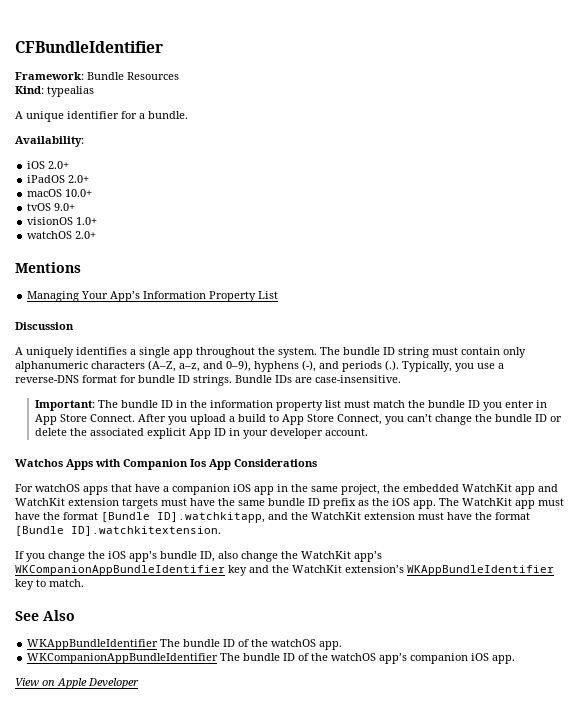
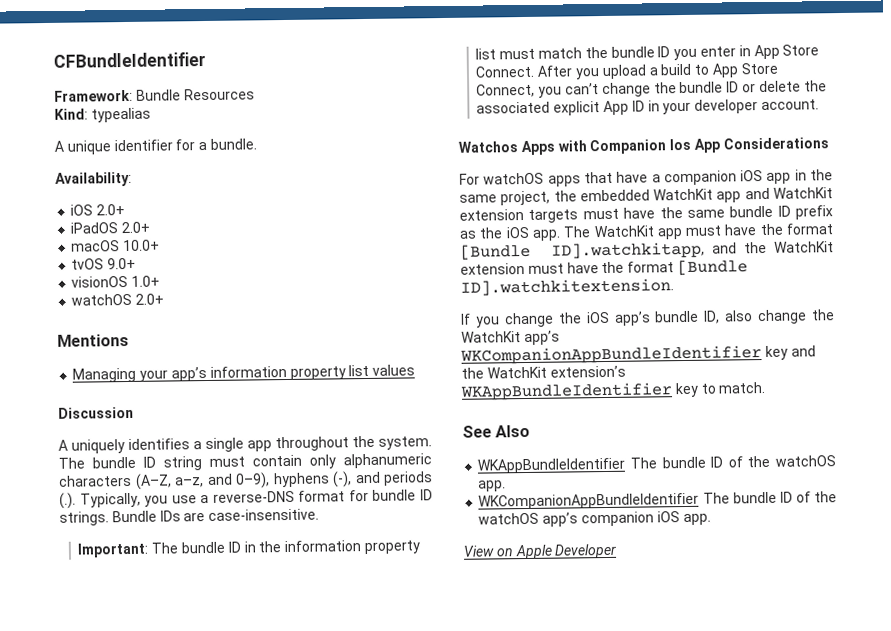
- Managing Your App’s Information Property List
+ Managing your app’s information property list values

